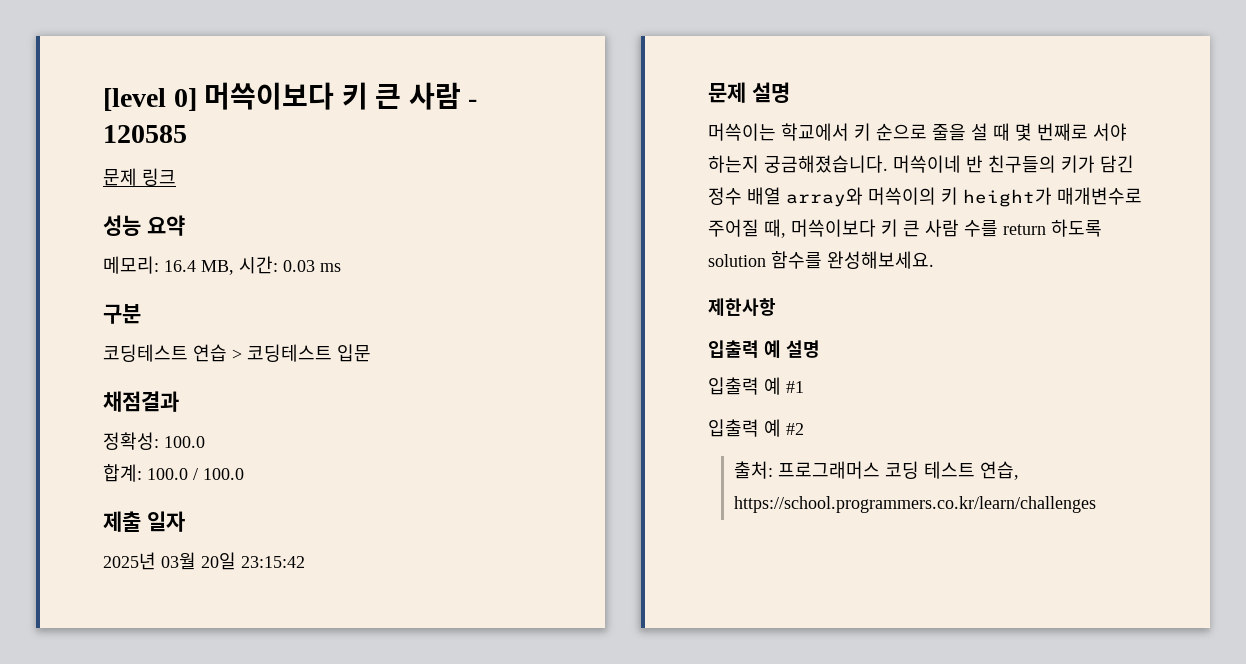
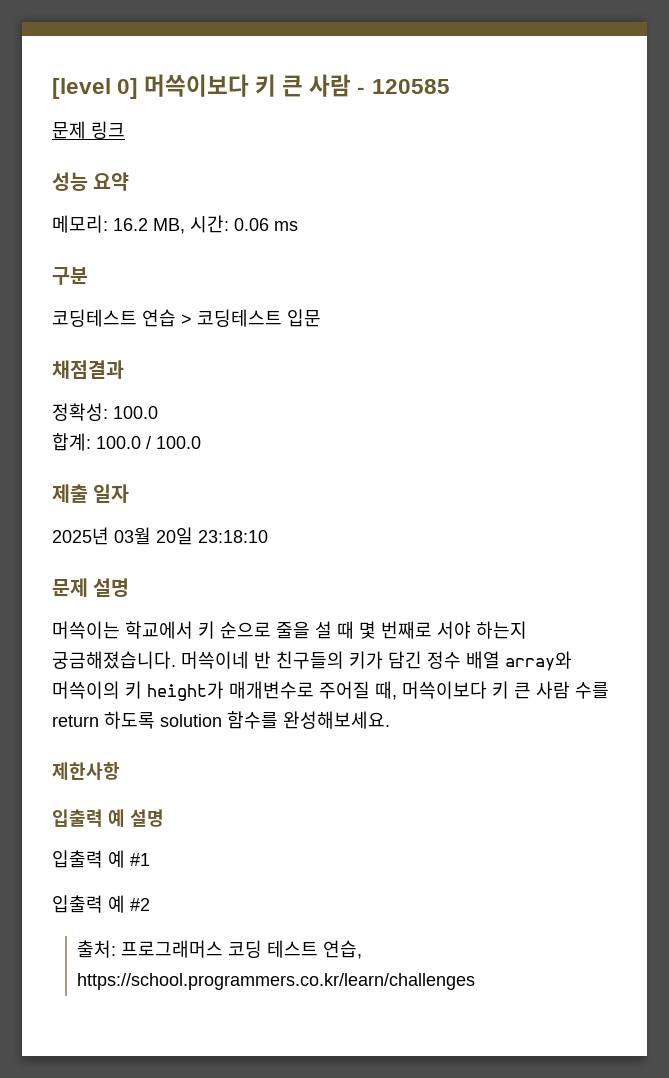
- 메모리: 16.4 MB, 시간: 0.03 ms
+ 메모리: 16.2 MB, 시간: 0.06 ms
- 2025년 03월 20일 23:15:42
+ 2025년 03월 20일 23:18:10

